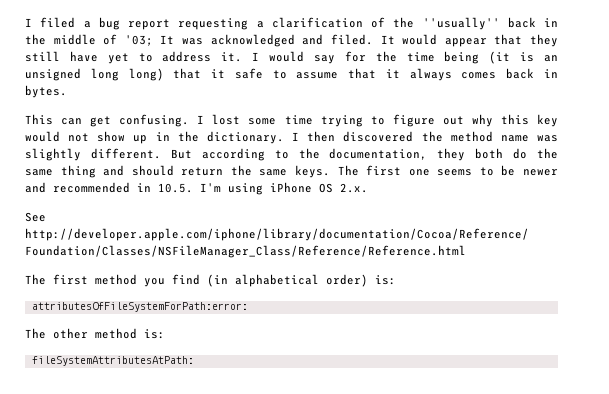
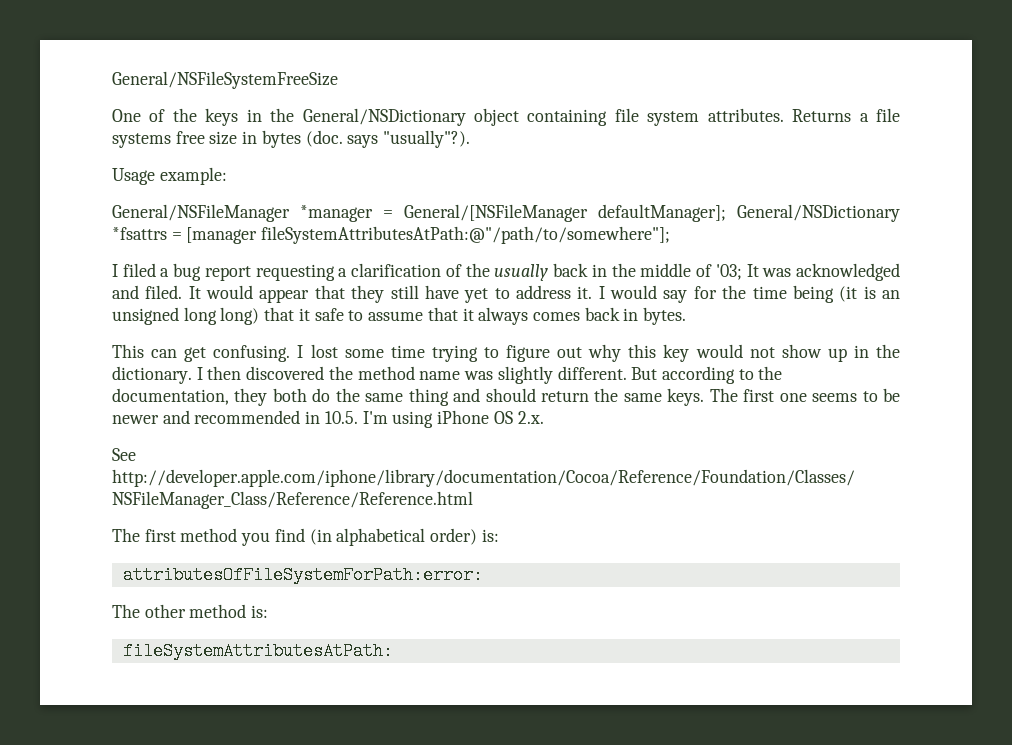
+ General/NSFileSystemFreeSize
+ One of the keys in the General/NSDictionary object containing file system attributes. Returns a file systems free size in bytes (doc. says "usually"?).
+ Usage example:
+ General/NSFileManager *manager = General/[NSFileManager defaultManager]; General/NSDictionary *fsattrs = [manager fileSystemAttributesAtPath:@"/path/to/somewhere"];
- I filed a bug report requesting a clarification of the ''usually'' back in the middle of '03; It was acknowledged and filed.
+ I filed a bug report requesting a clarification of the usually back in the middle of '03; It was acknowledged and filed.

